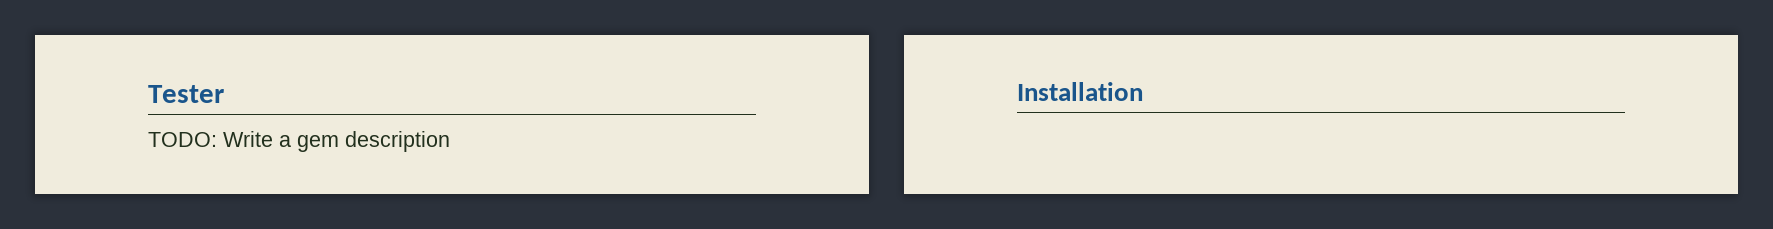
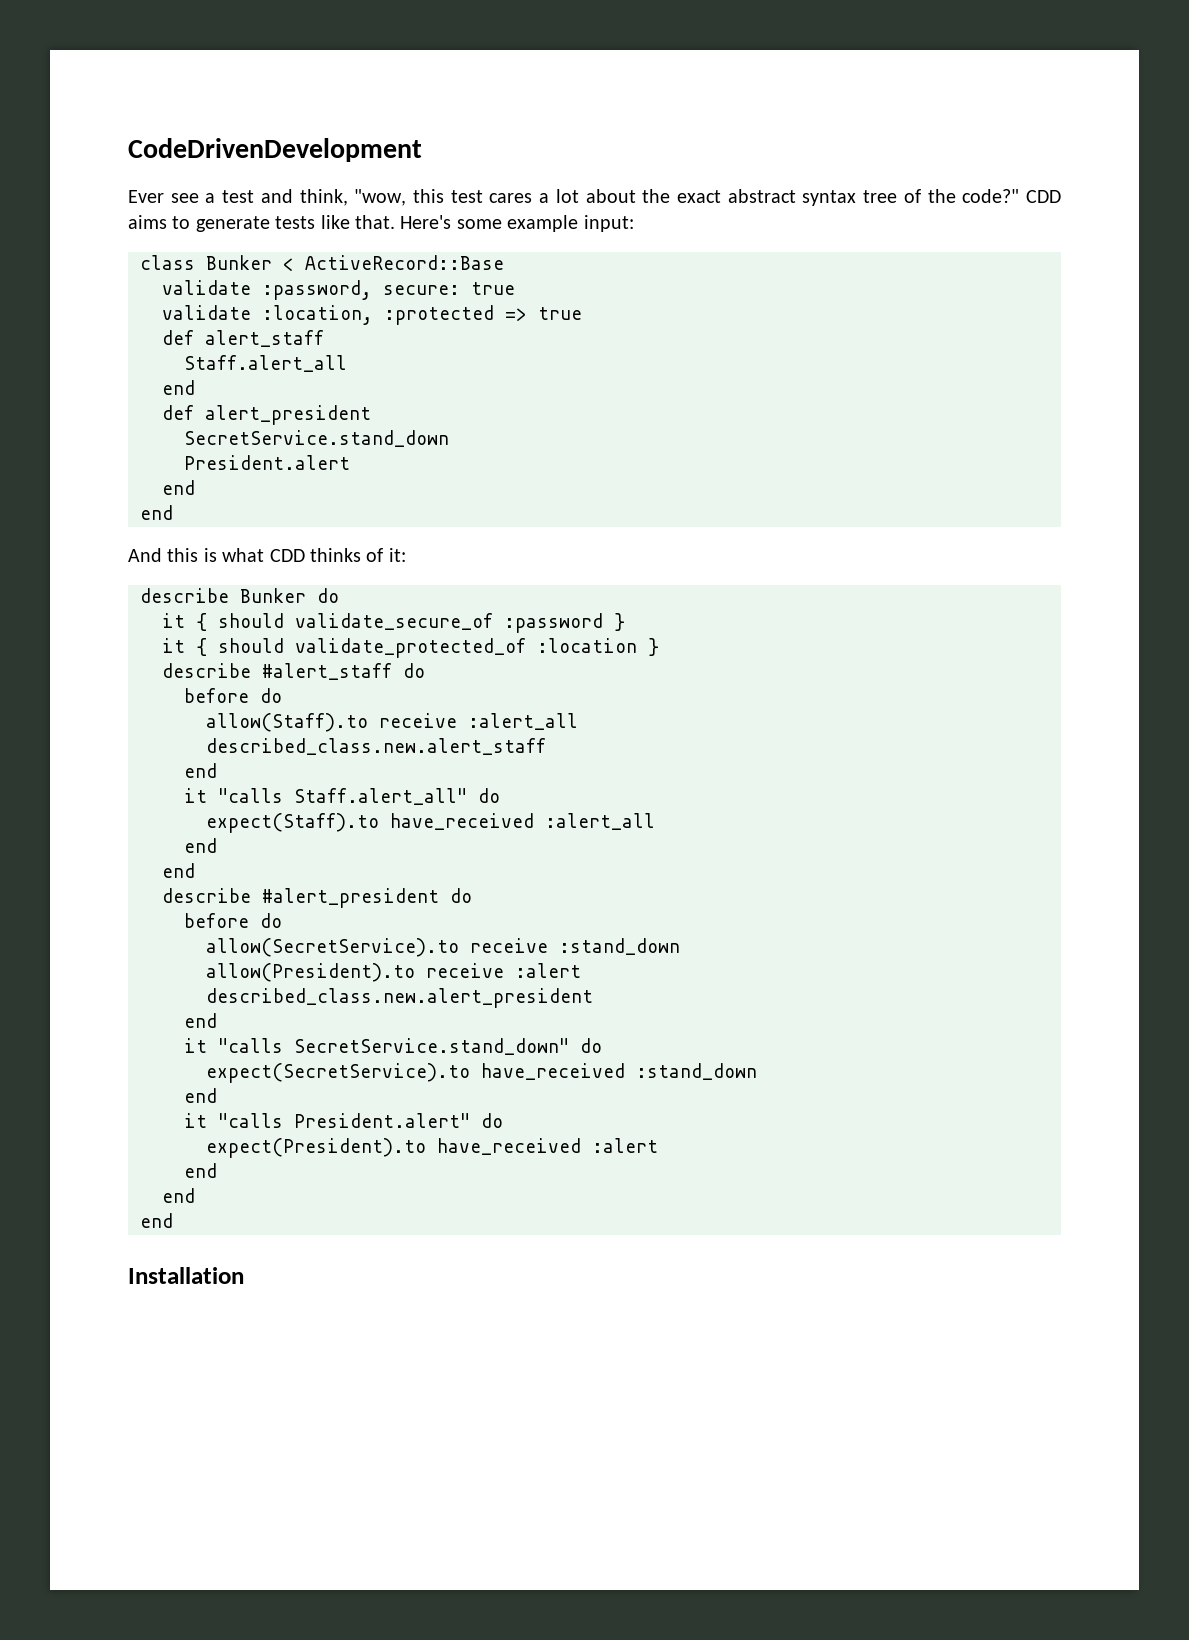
- Tester
- TODO: Write a gem description
+ CodeDrivenDevelopment
+ Ever see a test and think, "wow, this test cares a lot about the exact abstract syntax tree of the code?" CDD aims to generate tests like that. Here's some example input:
+ class Bunker < ActiveRecord::Base
+ validate :password, secure: true
+ validate :location, :protected => true
+ def alert_staff
+ Staff.alert_all
+ end
+ def alert_president
+ SecretService.stand_down
+ President.alert
+ end
+ end
+ And this is what CDD thinks of it:
+ describe Bunker do
+ it { should validate_secure_of :password }
+ it { should validate_protected_of :location }
+ describe #alert_staff do
+ before do
+ allow(Staff).to receive :alert_all
+ described_class.new.alert_staff
+ end
+ it "calls Staff.alert_all" do
+ expect(Staff).to have_received :alert_all
+ end
+ end
+ describe #alert_president do
+ before do
+ allow(SecretService).to receive :stand_down
+ allow(President).to receive :alert
+ described_class.new.alert_president
+ end
+ it "calls SecretService.stand_down" do
+ expect(SecretService).to have_received :stand_down
+ end
+ it "calls President.alert" do
+ expect(President).to have_received :alert
+ end
+ end
+ end

